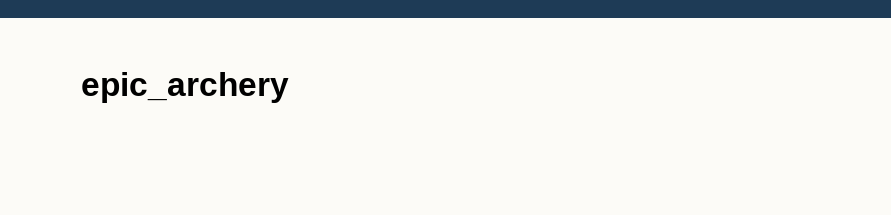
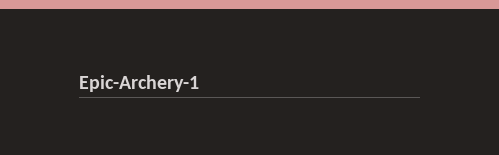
- epic_archery
+ Epic-Archery-1

